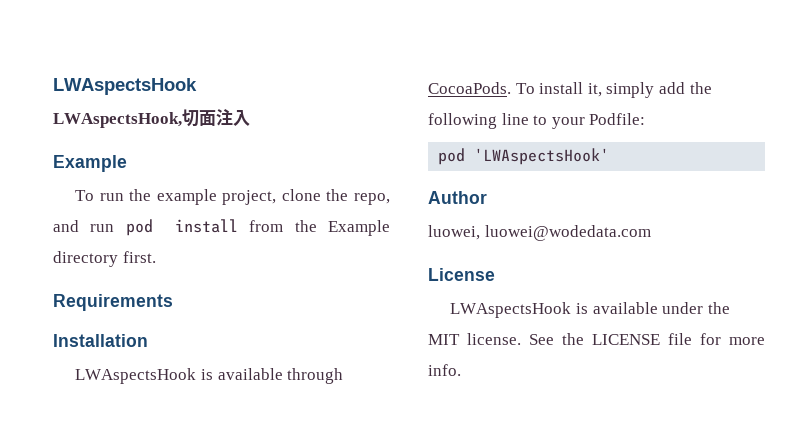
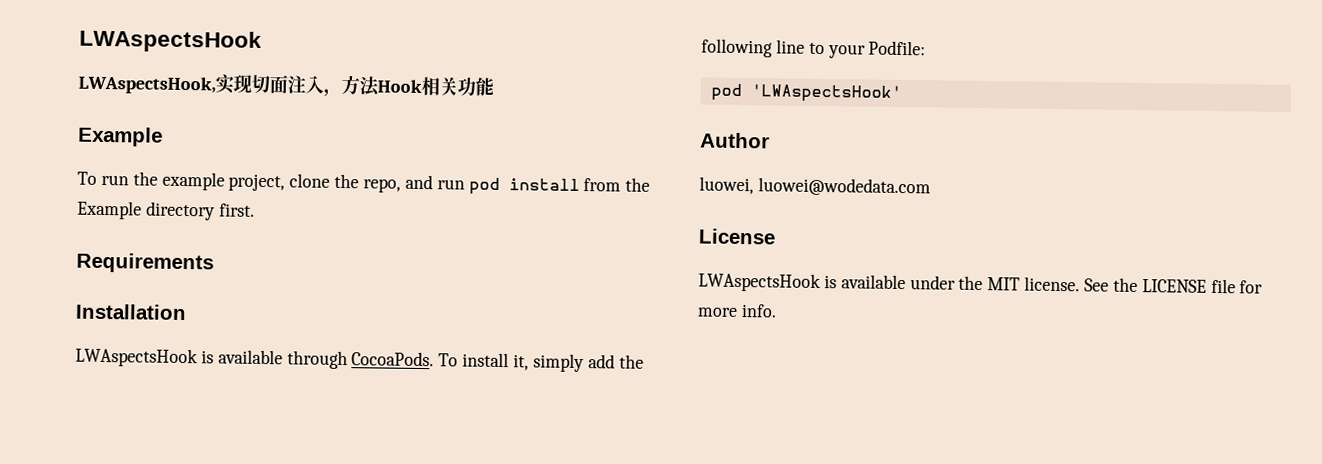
- LWAspectsHook,切面注入
+ LWAspectsHook,实现切面注入，方法Hook相关功能

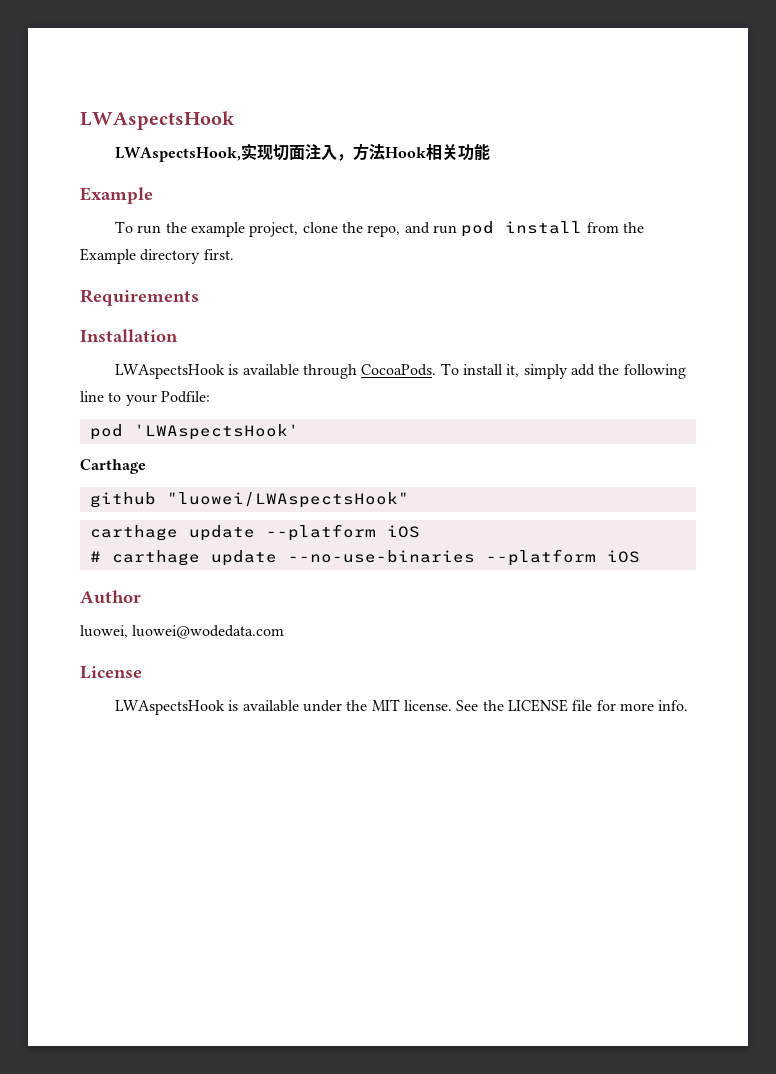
+ Carthage
+ github "luowei/LWAspectsHook"
+ carthage update --platform iOS
+ # carthage update --no-use-binaries --platform iOS

